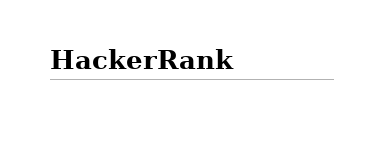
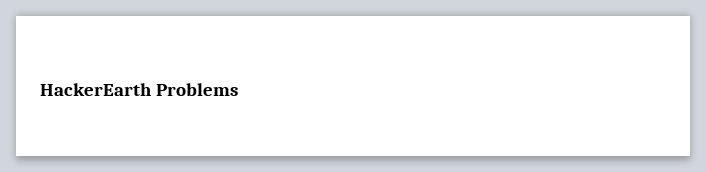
- HackerRank
+ HackerEarth Problems

